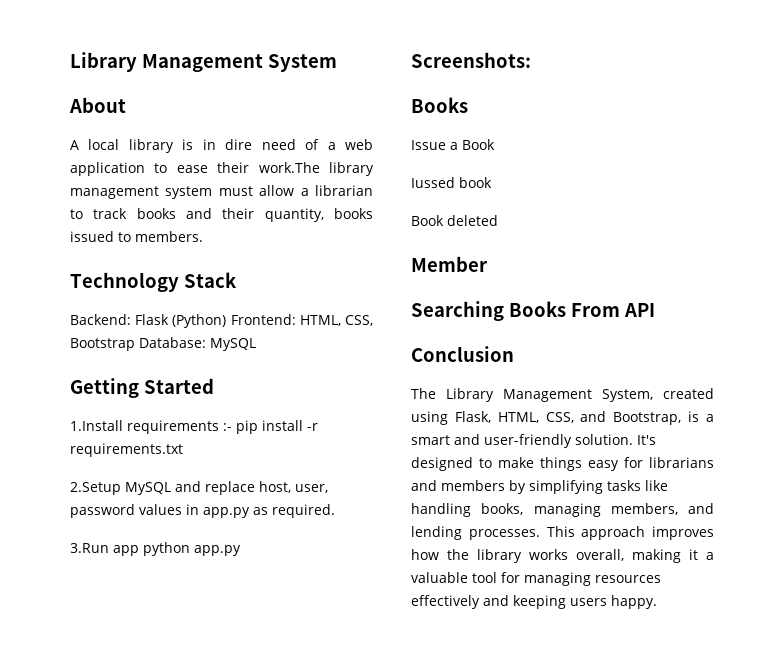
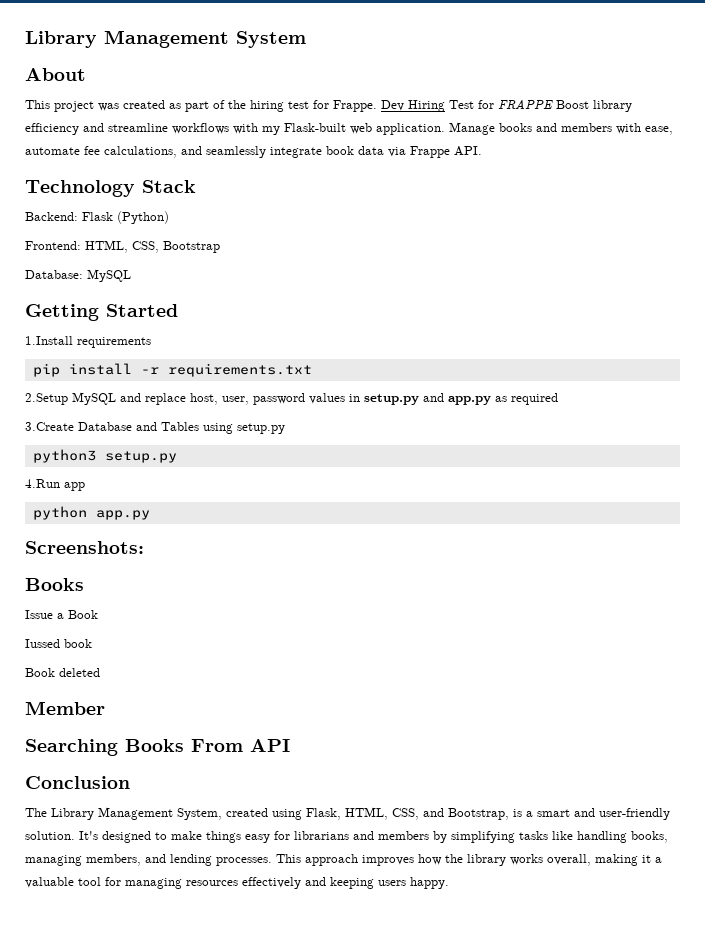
- A local library is in dire need of a web application to ease their work.The library management system must allow a librarian to track books and their quantity, books issued to members.
+ This project was created as part of the hiring test for Frappe. Dev Hiring Test for FRAPPE Boost library efficiency and streamline workflows with my Flask-built web application. Manage books and members with ease, automate fee calculations, and seamlessly integrate book data via Frappe API.
- Backend: Flask (Python) Frontend: HTML, CSS, Bootstrap Database: MySQL
+ Backend: Flask (Python)
+ Frontend: HTML, CSS, Bootstrap
+ Database: MySQL
- 1.Install requirements :- pip install -r requirements.txt
+ 1.Install requirements
+ pip install -r requirements.txt
- 2.Setup MySQL and replace host, user, password values in app.py as required.
- 3.Run app python app.py
+ 2.Setup MySQL and replace host, user, password values in setup.py and app.py as required
+ 3.Create Database and Tables using setup.py
+ python3 setup.py
+ 4.Run app
+ python app.py

